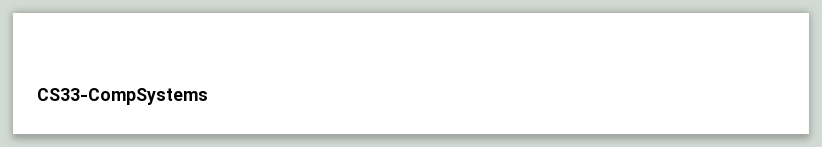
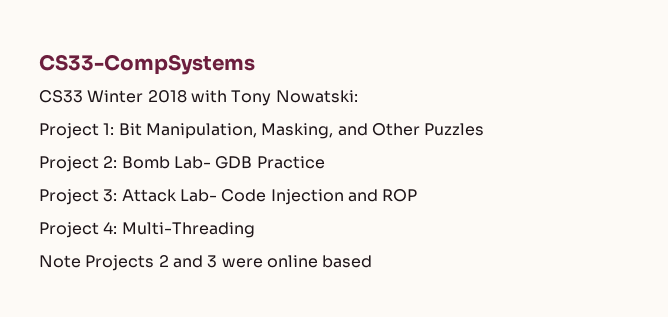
+ CS33 Winter 2018 with Tony Nowatski:
+ Project 1: Bit Manipulation, Masking, and Other Puzzles
+ Project 2: Bomb Lab- GDB Practice
+ Project 3: Attack Lab- Code Injection and ROP
+ Project 4: Multi-Threading
+ Note Projects 2 and 3 were online based

